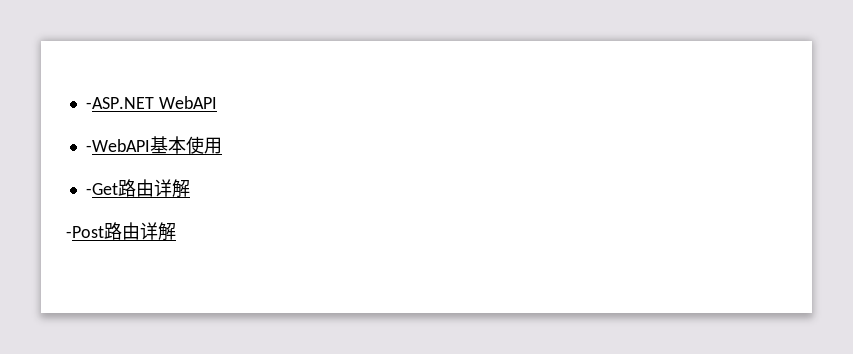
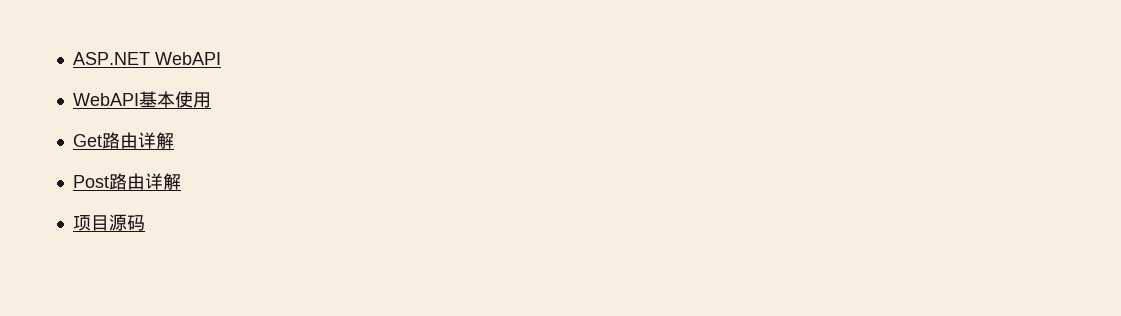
- -ASP.NET WebAPI
+ ASP.NET WebAPI
- -WebAPI基本使用
+ WebAPI基本使用
- -Get路由详解
- -Post路由详解
+ Get路由详解
+ Post路由详解
+ 项目源码

